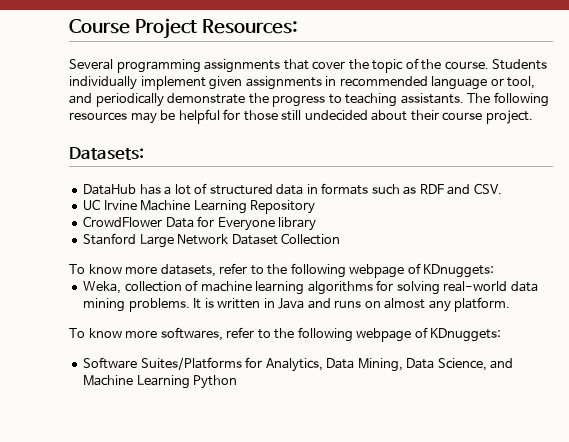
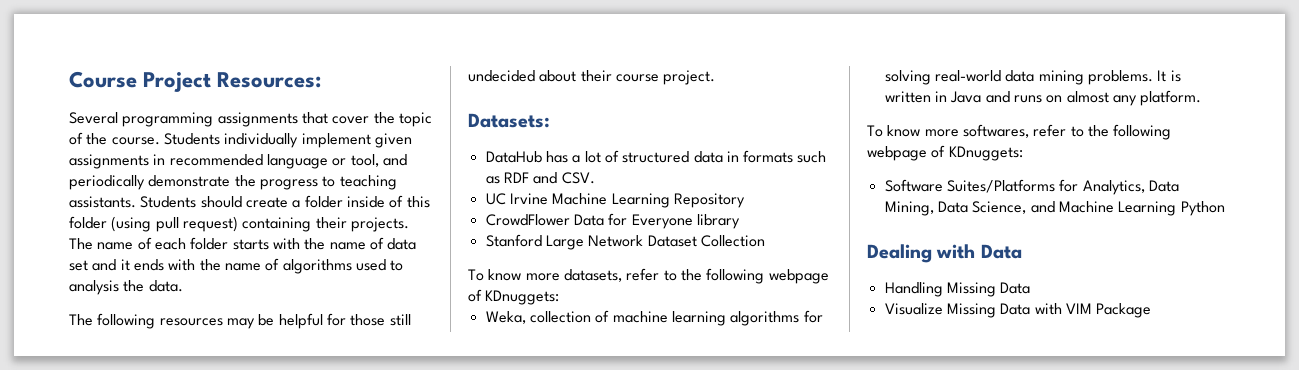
- Students individually implement given assignments in recommended language or tool, and periodically demonstrate the progress to teaching assistants. The following resources may be helpful for those still undecided about their course project.
+ Students individually implement given assignments in recommended language or tool, and periodically demonstrate the progress to teaching assistants. Students should create a folder inside of this folder (using pull request) containing their projects. The name of each folder starts with the name of data set and it ends with the name of algorithms used to analysis the data.
+ The following resources may be helpful for those still undecided about their course project.
+ Dealing with Data
+ Handling Missing Data
+ Visualize Missing Data with VIM Package

